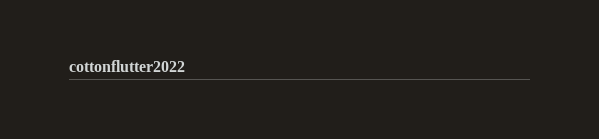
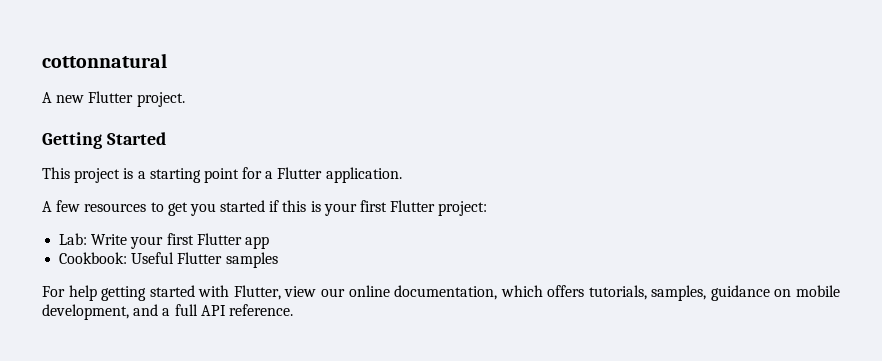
- cottonflutter2022
+ cottonnatural
+ A new Flutter project.
+ Getting Started
+ This project is a starting point for a Flutter application.
+ A few resources to get you started if this is your first Flutter project:
+ Lab: Write your first Flutter app
+ Cookbook: Useful Flutter samples
+ For help getting started with Flutter, view our online documentation, which offers tutorials, samples, guidance on mobile development, and a full API reference.

